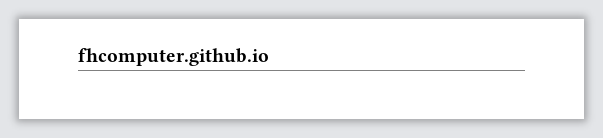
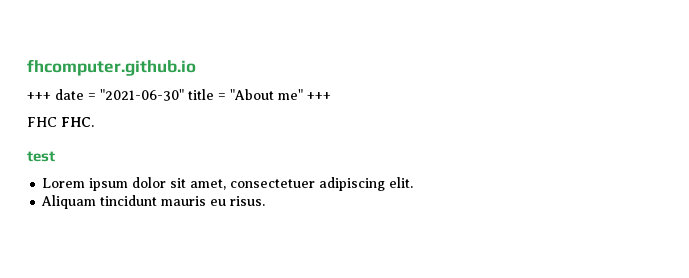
+ +++ date = "2021-06-30" title = "About me" +++
+ FHC FHC.
+ test
+ Lorem ipsum dolor sit amet, consectetuer adipiscing elit.
+ Aliquam tincidunt mauris eu risus.

